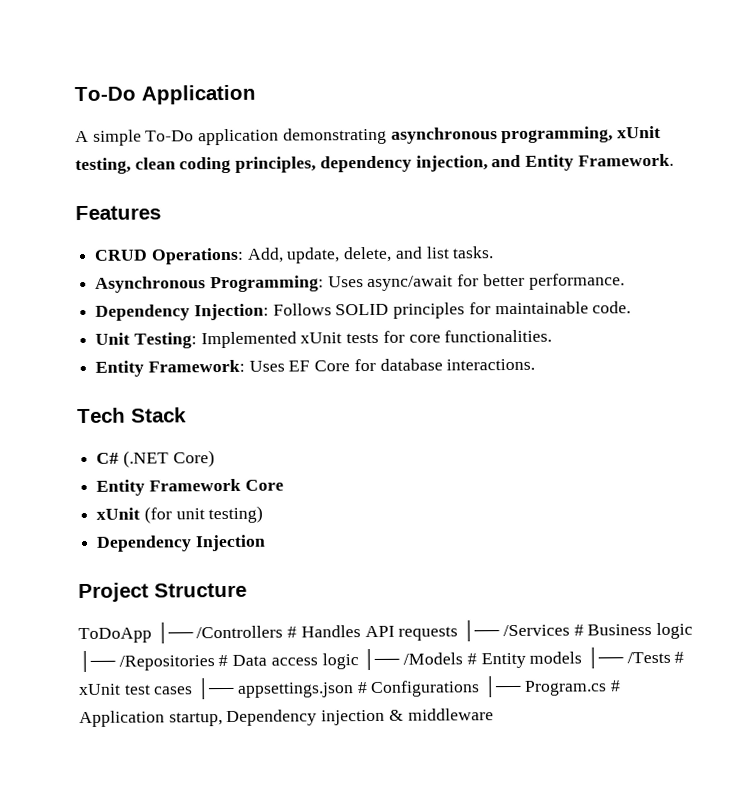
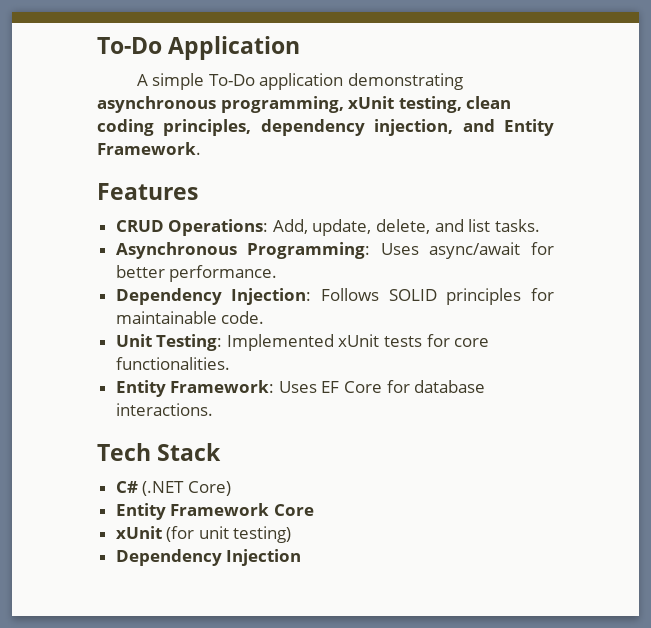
- Project Structure
- ToDoApp │── /Controllers # Handles API requests │── /Services # Business logic │── /Repositories # Data access logic │── /Models # Entity models │── /Tests # xUnit test cases │── appsettings.json # Configurations │── Program.cs # Application startup, Dependency injection & middleware

